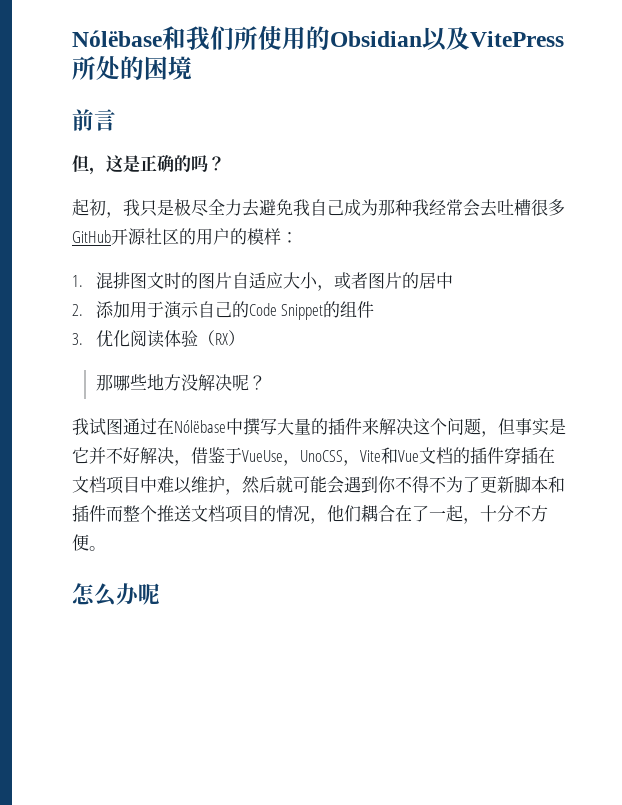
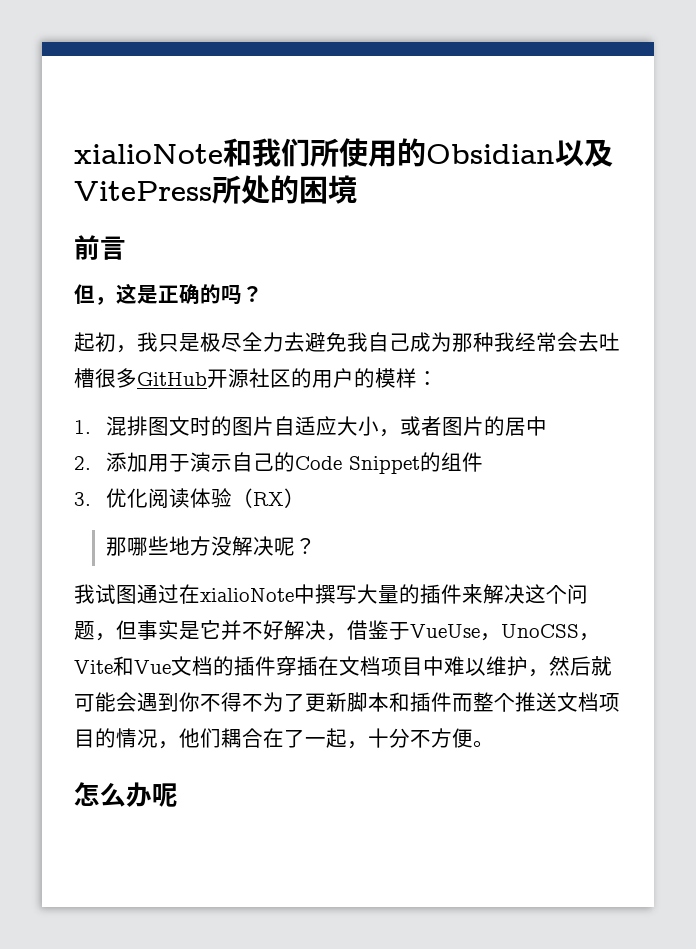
- Nólëbase和我们所使用的Obsidian以及VitePress所处的困境
+ xialioNote和我们所使用的Obsidian以及VitePress所处的困境
- 我试图通过在Nólëbase中撰写大量的插件来解决这个问题，但事实是它并不好解决，借鉴于VueUse，UnoCSS，Vite和Vue文档的插件穿插在文档项目中难以维护，然后就可能会遇到你不得不为了更新脚本和插件而整个推送文档项目的情况，他们耦合在了一起，十分不方便。
+ 我试图通过在xialioNote中撰写大量的插件来解决这个问题，但事实是它并不好解决，借鉴于VueUse，UnoCSS，Vite和Vue文档的插件穿插在文档项目中难以维护，然后就可能会遇到你不得不为了更新脚本和插件而整个推送文档项目的情况，他们耦合在了一起，十分不方便。

